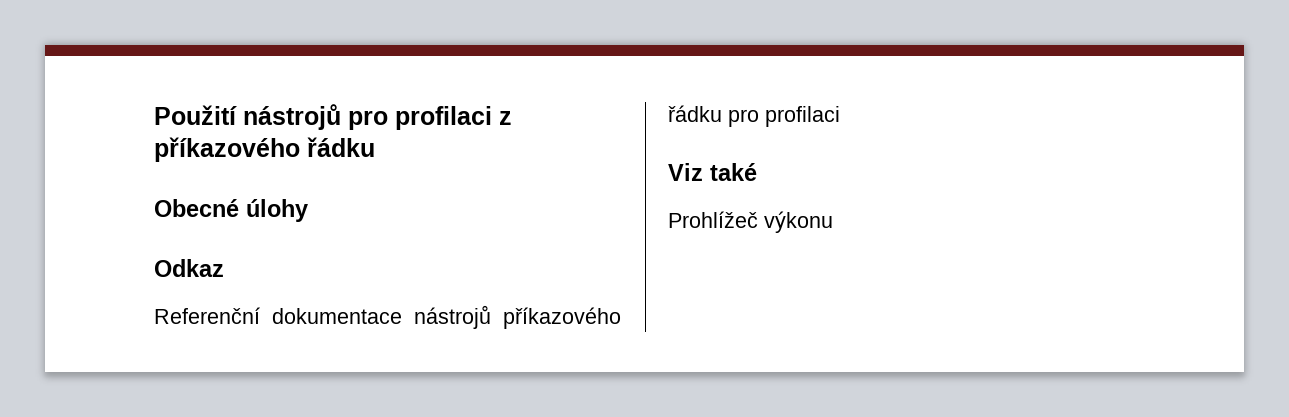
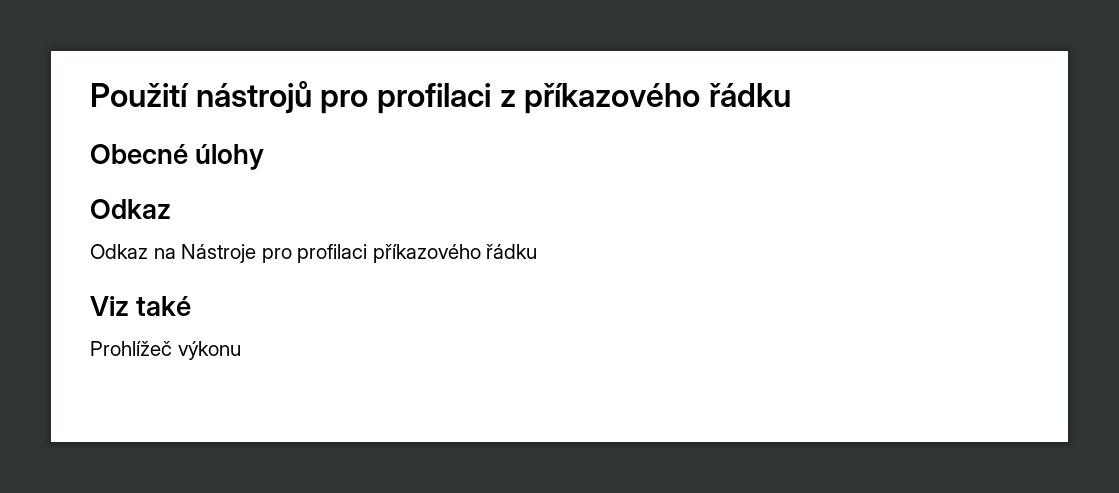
- Referenční dokumentace nástrojů příkazového řádku pro profilaci
+ Odkaz na Nástroje pro profilaci příkazového řádku

